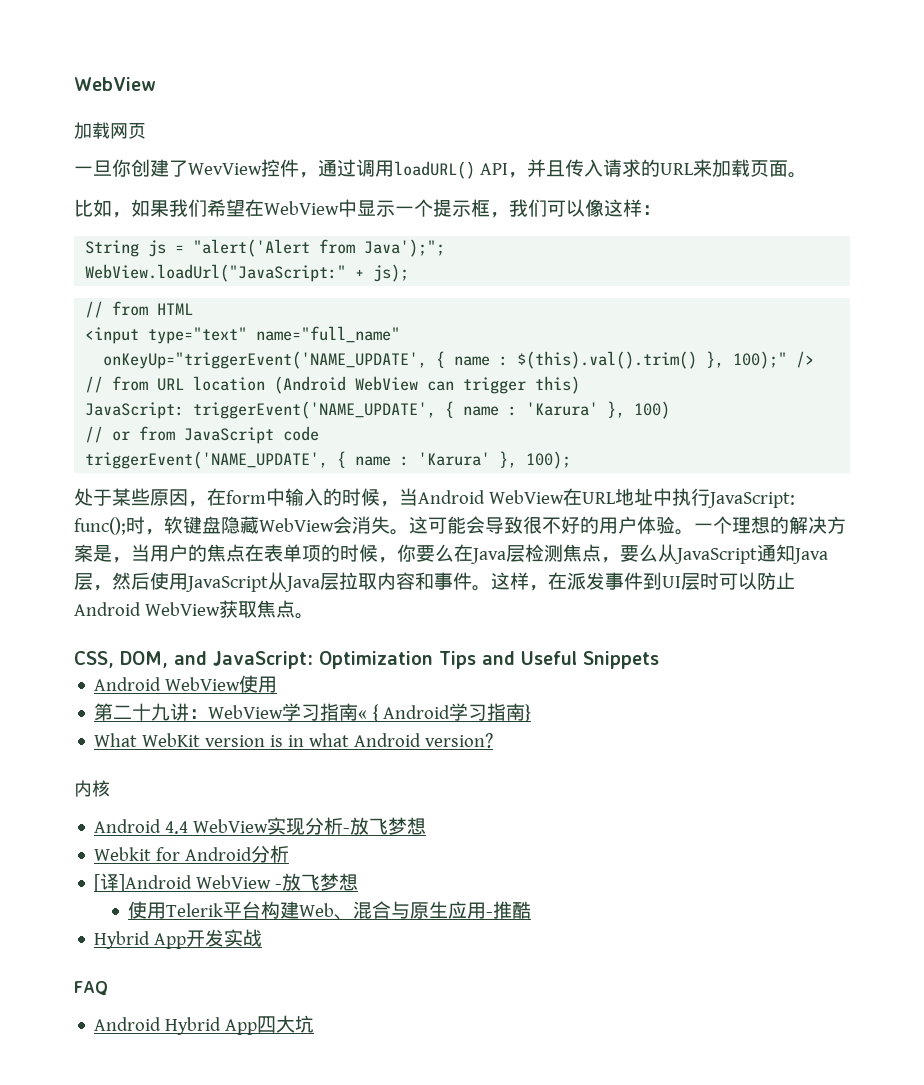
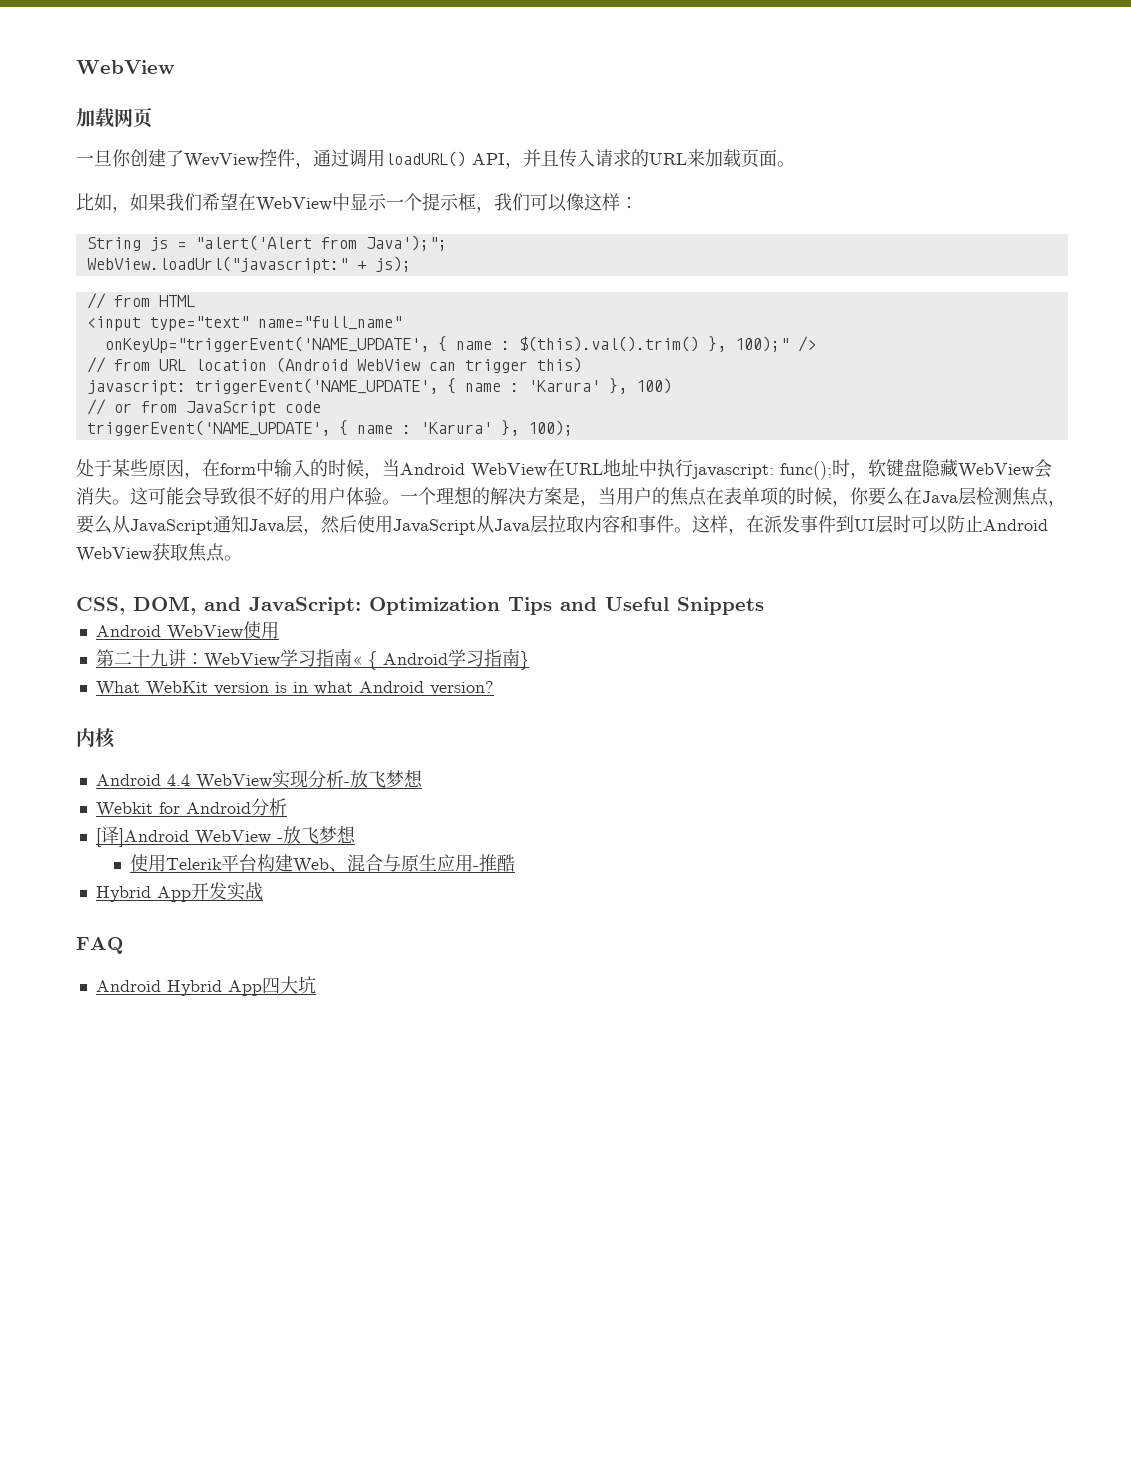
- WebView.loadUrl("JavaScript:" + js);
+ WebView.loadUrl("javascript:" + js);
- JavaScript: triggerEvent('NAME_UPDATE', { name : 'Karura' }, 100)
+ javascript: triggerEvent('NAME_UPDATE', { name : 'Karura' }, 100)
- 处于某些原因，在form中输入的时候，当Android WebView在URL地址中执行JavaScript: func();时，软键盘隐藏WebView会消失。
+ 处于某些原因，在form中输入的时候，当Android WebView在URL地址中执行javascript: func();时，软键盘隐藏WebView会消失。

